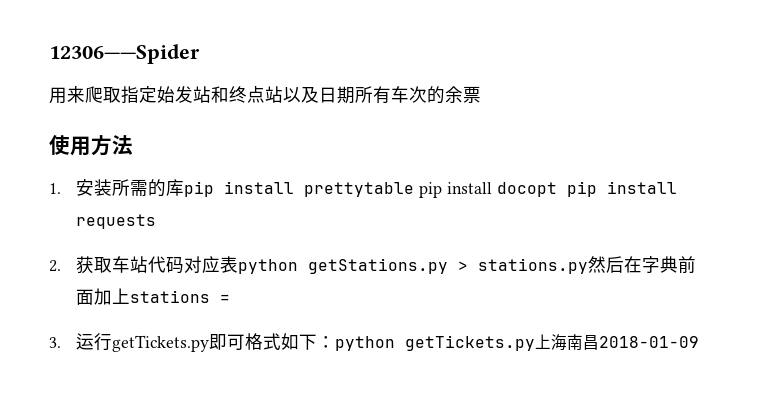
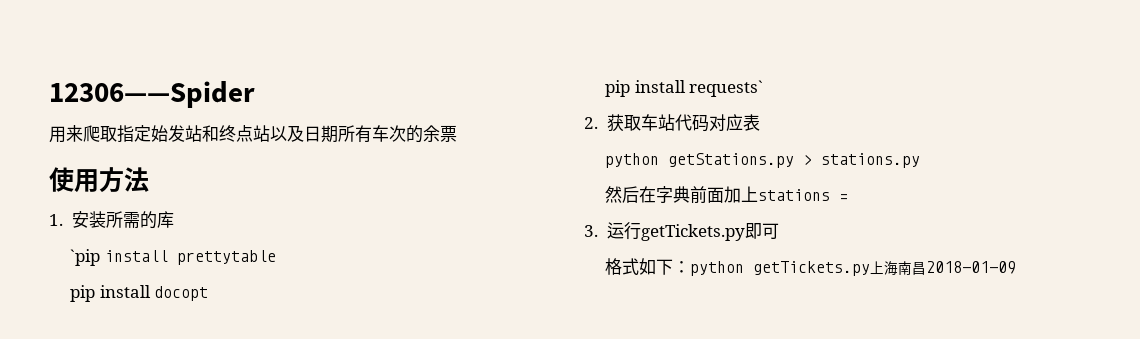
- 1.安装所需的库pip install prettytable pip install docopt pip install requests
+ 1.安装所需的库
+ `pip install prettytable
+ pip install docopt
+ pip install requests`
- 2.获取车站代码对应表python getStations.py > stations.py然后在字典前面加上stations =
+ 2.获取车站代码对应表
+ python getStations.py > stations.py
+ 然后在字典前面加上stations =
- 3.运行getTickets.py即可格式如下：python getTickets.py上海南昌2018-01-09
+ 3.运行getTickets.py即可
+ 格式如下：python getTickets.py上海南昌2018-01-09

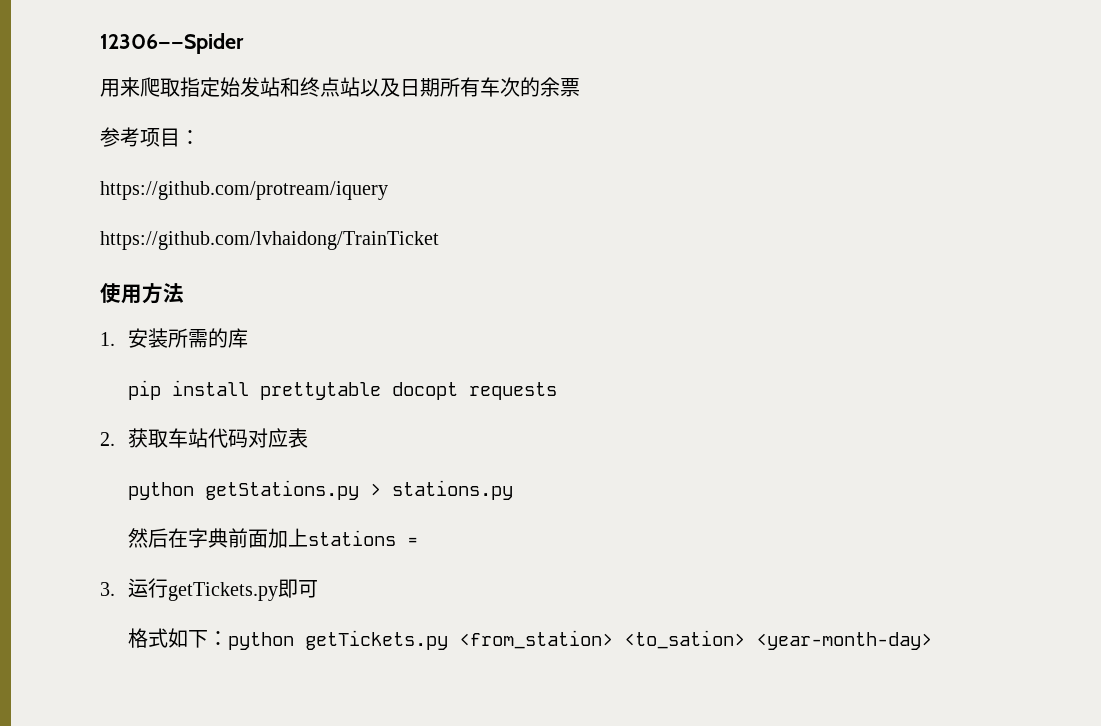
+ 参考项目：
+ https://github.com/protream/iquery
+ https://github.com/lvhaidong/TrainTicket
- `pip install prettytable
- pip install docopt
- pip install requests`
+ pip install prettytable docopt requests
- 格式如下：python getTickets.py上海南昌2018-01-09
+ 格式如下：python getTickets.py <from_station> <to_sation> <year-month-day>

